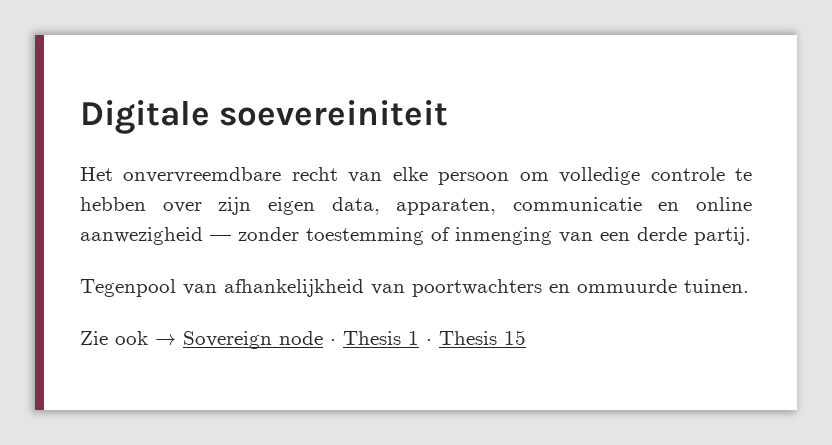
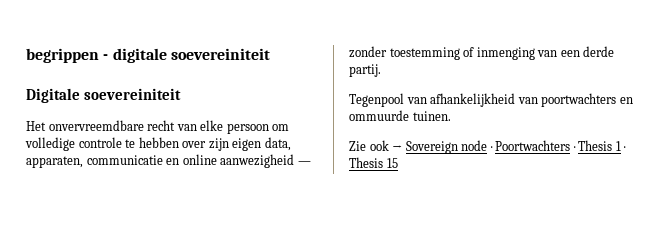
+ begrippen - digitale soevereiniteit
- Zie ook → Sovereign node · Thesis 1 · Thesis 15
+ Zie ook → Sovereign node · Poortwachters · Thesis 1 · Thesis 15

